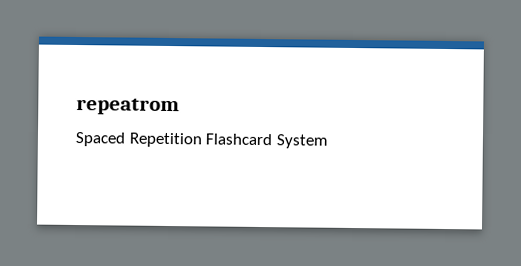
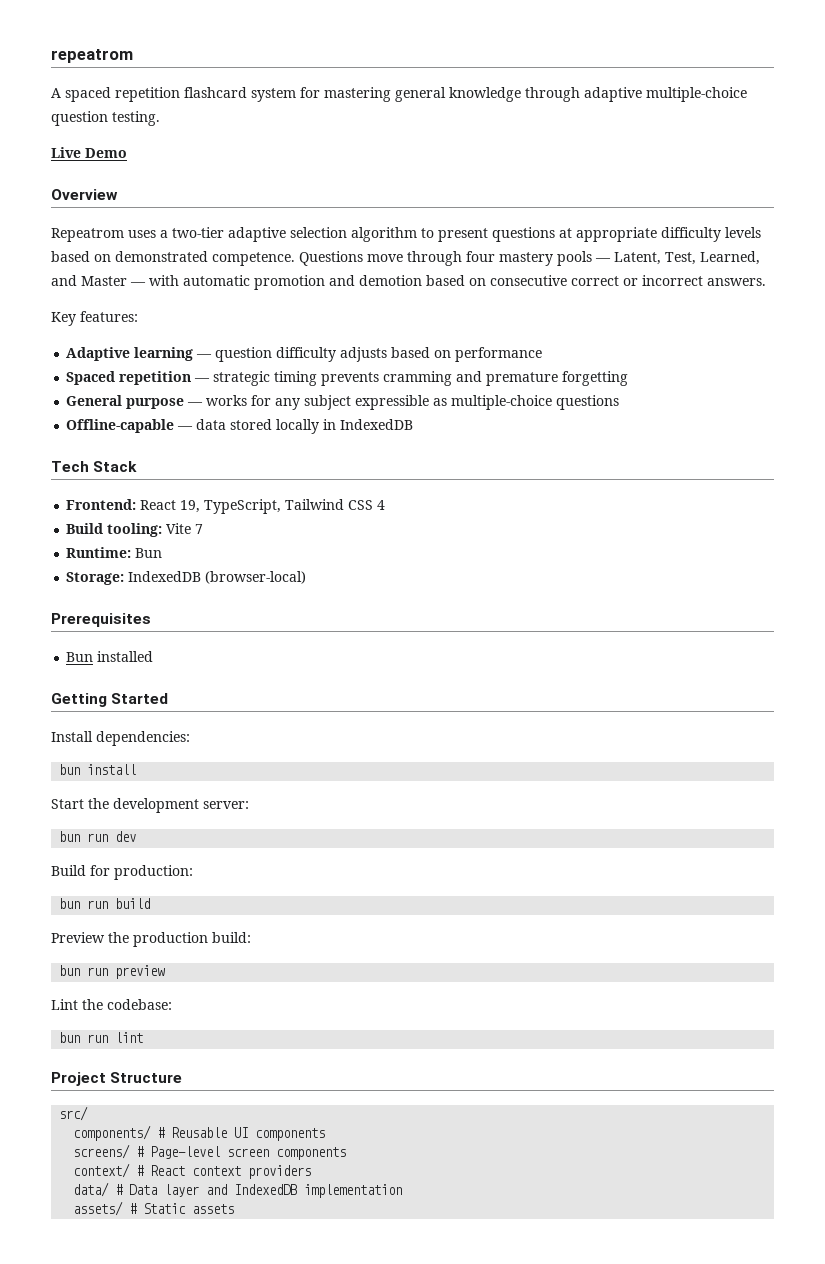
- Spaced Repetition Flashcard System
+ A spaced repetition flashcard system for mastering general knowledge through adaptive multiple-choice question testing.
+ Live Demo
+ Overview
+ Repeatrom uses a two-tier adaptive selection algorithm to present questions at appropriate difficulty levels based on demonstrated competence. Questions move through four mastery pools — Latent, Test, Learned, and Master — with automatic promotion and demotion based on consecutive correct or incorrect answers.
+ Key features:
+ Adaptive learning — question difficulty adjusts based on performance
+ Spaced repetition — strategic timing prevents cramming and premature forgetting
+ General purpose — works for any subject expressible as multiple-choice questions
+ Offline-capable — data stored locally in IndexedDB
+ Tech Stack
+ Frontend: React 19, TypeScript, Tailwind CSS 4
+ Build tooling: Vite 7
+ Runtime: Bun
+ Storage: IndexedDB (browser-local)
+ Prerequisites
+ Bun installed
+ Getting Started
+ Install dependencies:
+ bun install
+ Start the development server:
+ bun run dev
+ Build for production:
+ bun run build
+ Preview the production build:
+ bun run preview
+ Lint the codebase:
+ bun run lint
+ Project Structure
+ src/
+ components/ # Reusable UI components
+ screens/ # Page-level screen components
+ context/ # React context providers
+ data/ # Data layer and IndexedDB implementation
+ assets/ # Static assets

